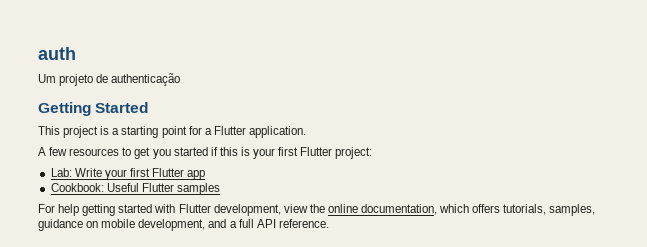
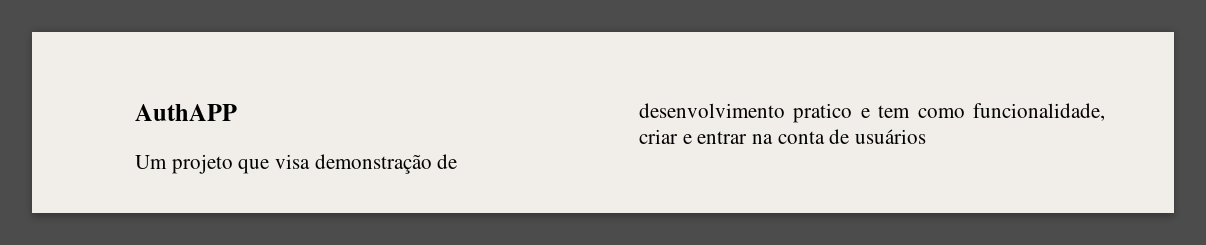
- auth
+ AuthAPP
- Um projeto de authenticação
- Getting Started
- This project is a starting point for a Flutter application.
- A few resources to get you started if this is your first Flutter project:
- Lab: Write your first Flutter app
- Cookbook: Useful Flutter samples
- For help getting started with Flutter development, view the online documentation, which offers tutorials, samples, guidance on mobile development, and a full API reference.
+ Um projeto que visa demonstração de desenvolvimento pratico e tem como funcionalidade, criar e entrar na conta de usuários

